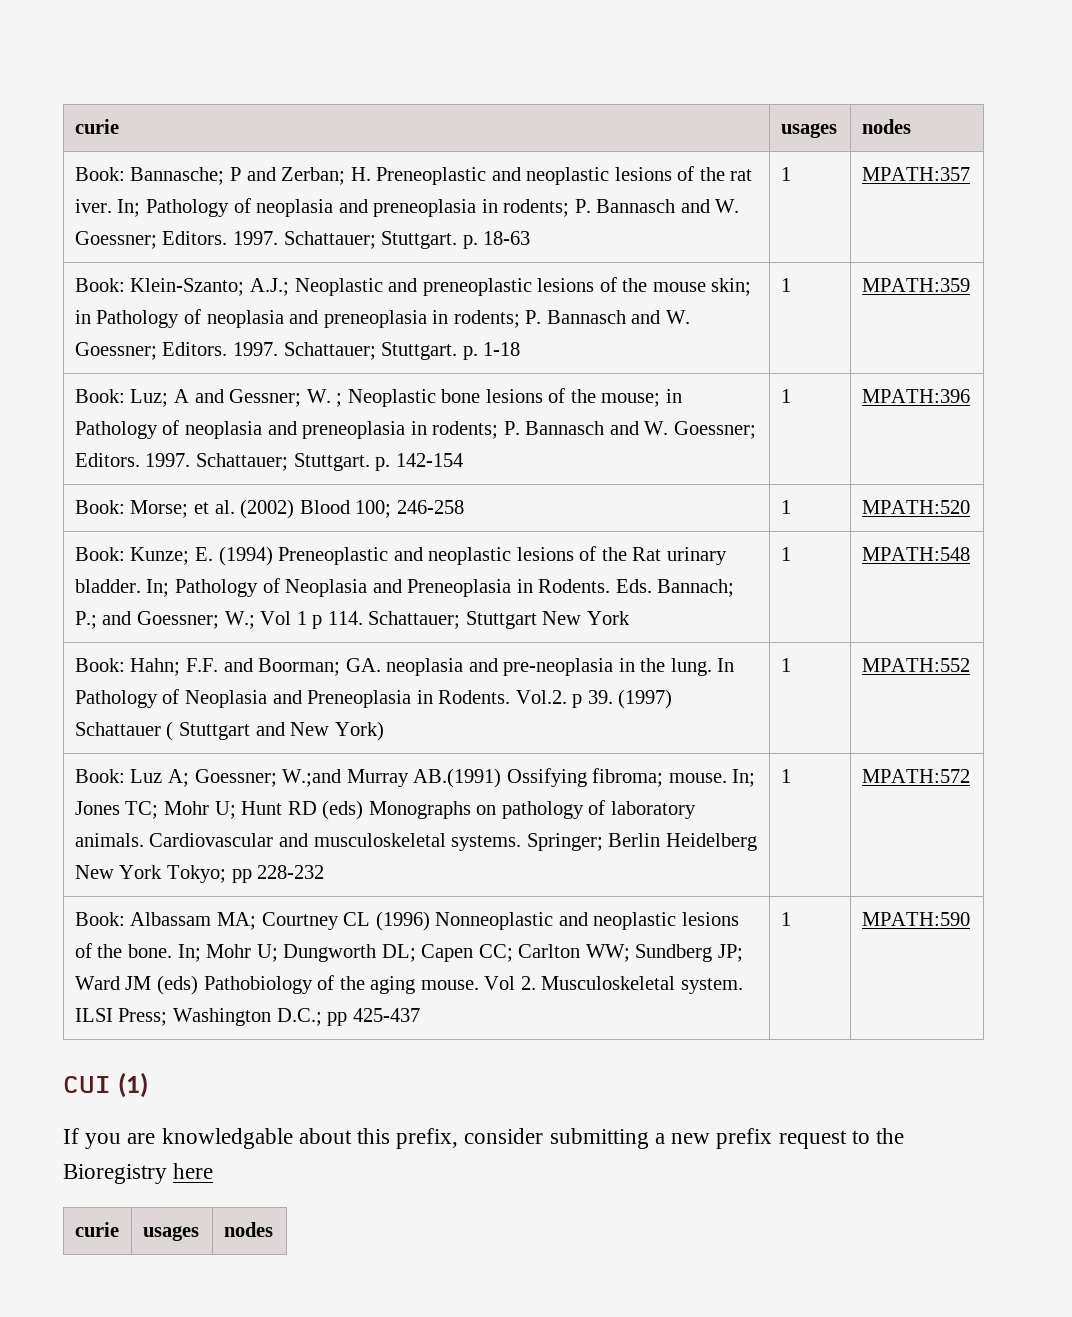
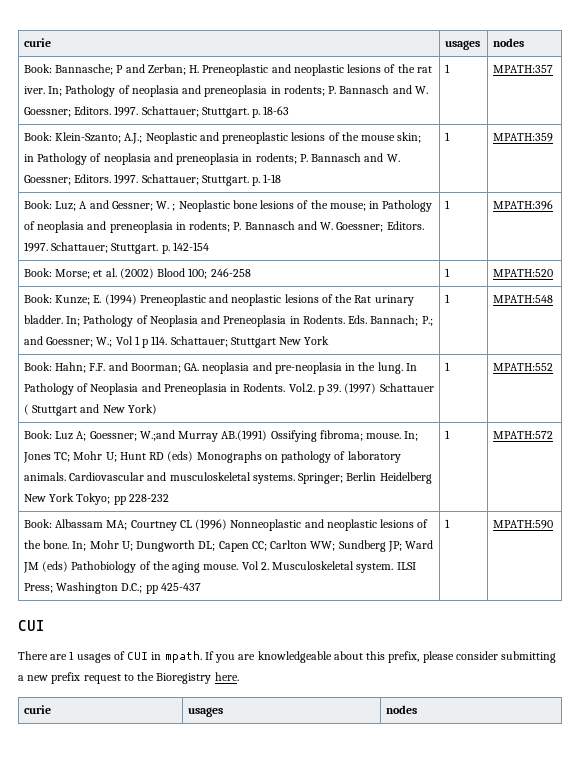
  MPATH:590
- CUI (1)
- If you are knowledgable about this prefix, consider submitting a new prefix request to the Bioregistry here
+ CUI
+ There are 1 usages of CUI in mpath. If you are knowledgeable about this prefix, please consider submitting a new prefix request to the Bioregistry here.

